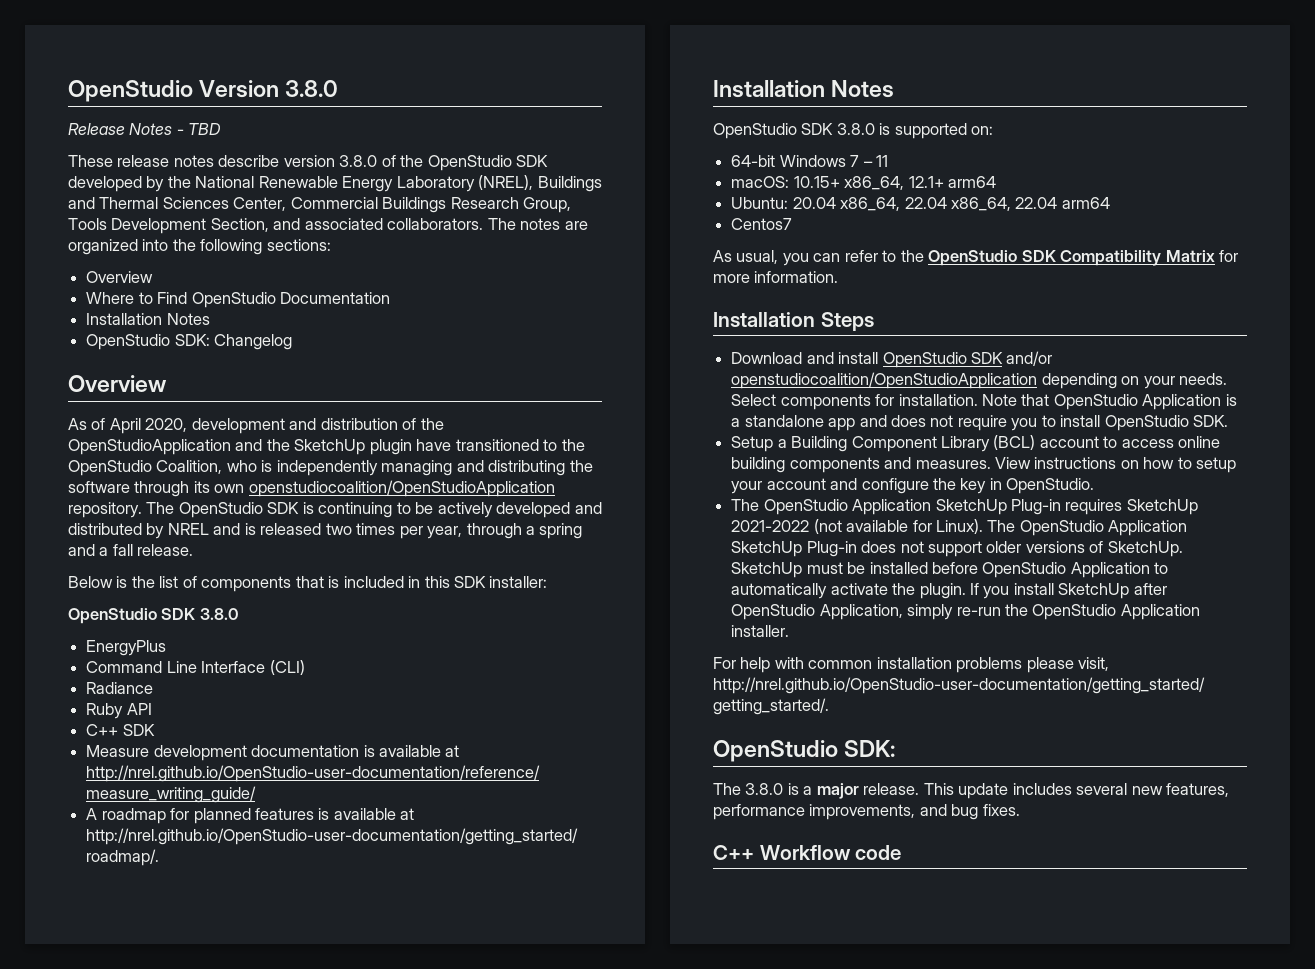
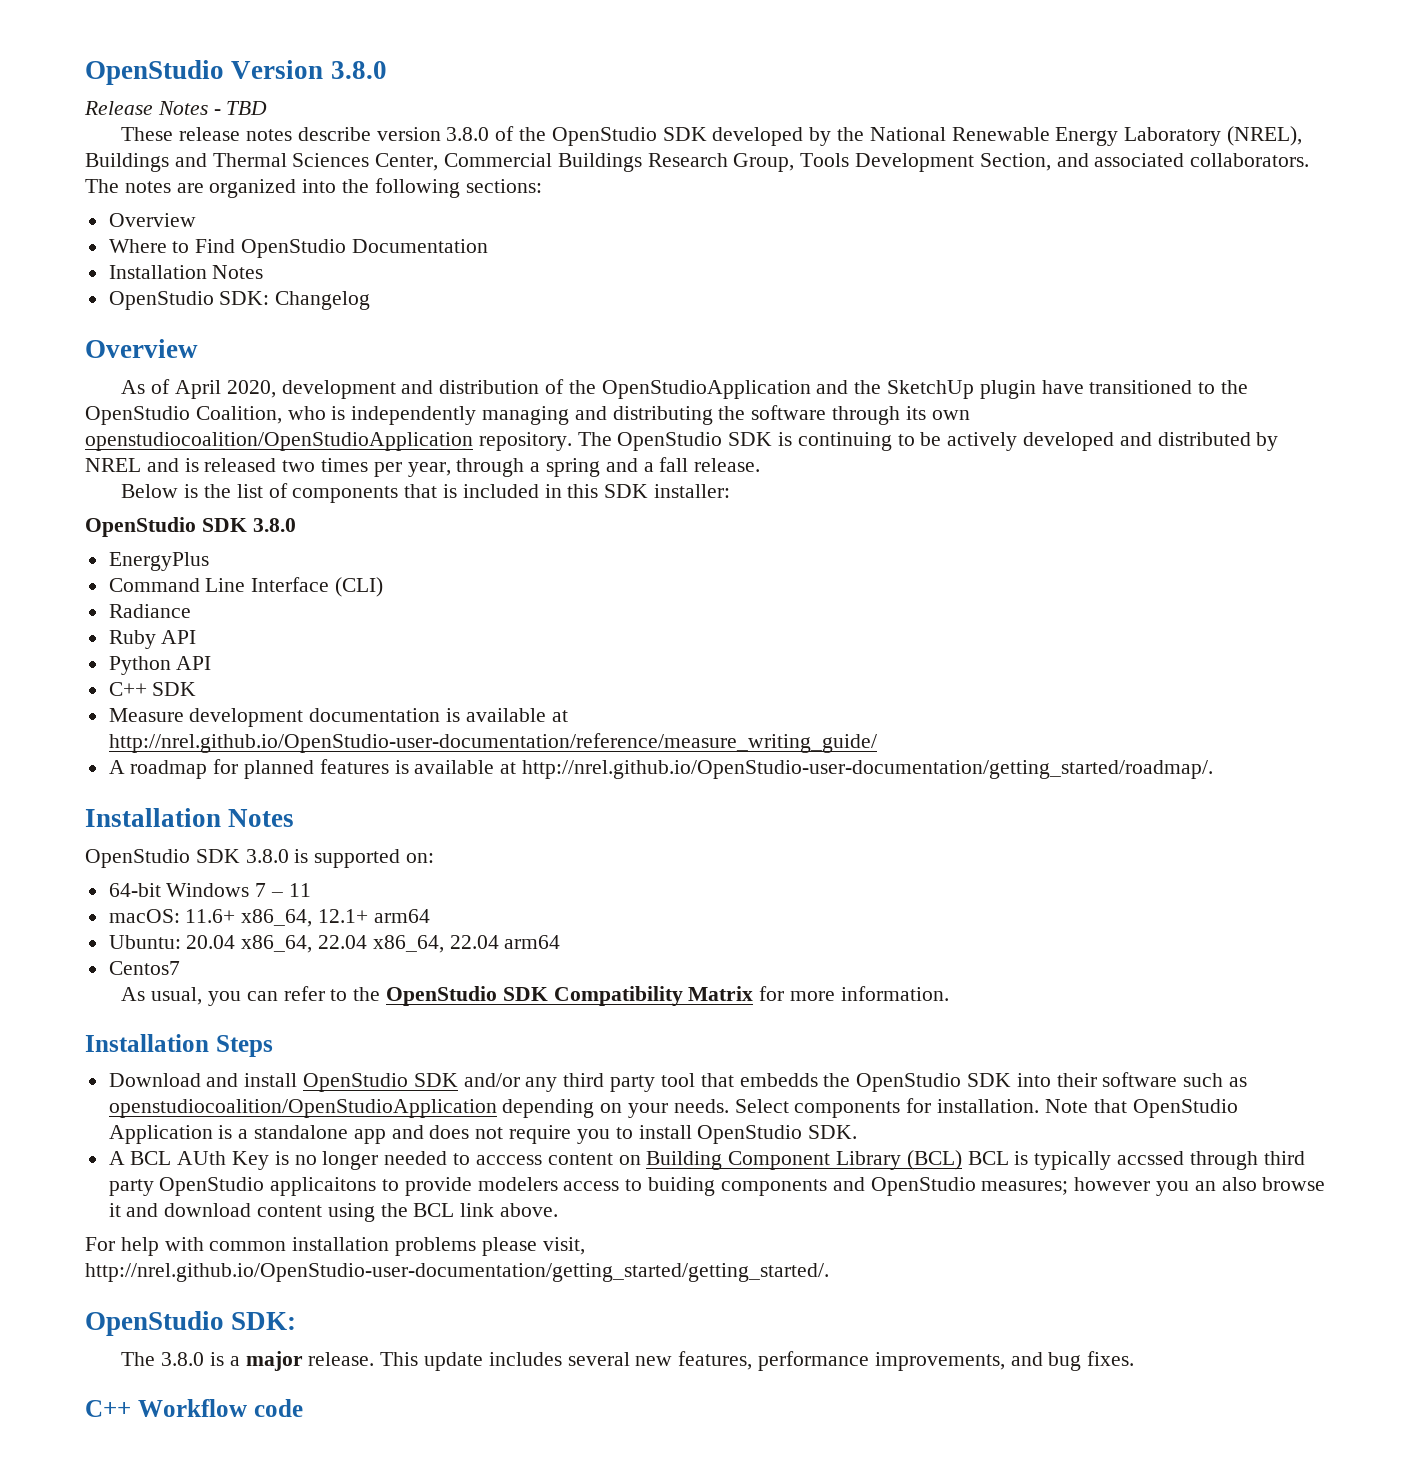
+ Python API
- macOS: 10.15+ x86_64, 12.1+ arm64
+ macOS: 11.6+ x86_64, 12.1+ arm64
- Download and install OpenStudio SDK and/or openstudiocoalition/OpenStudioApplication depending on your needs.
+ Download and install OpenStudio SDK and/or any third party tool that embedds the OpenStudio SDK into their software such as openstudiocoalition/OpenStudioApplication depending on your needs.
- Setup a Building Component Library (BCL) account to access online building components and measures. View instructions on how to setup your account and configure the key in OpenStudio.
- The OpenStudio Application SketchUp Plug-in requires SketchUp 2021-2022 (not available for Linux). The OpenStudio Application SketchUp Plug-in does not support older versions of SketchUp. SketchUp must be installed before OpenStudio Application to automatically activate the plugin. If you install SketchUp after OpenStudio Application, simply re-run the OpenStudio Application installer.
+ A BCL AUth Key is no longer needed to acccess content on Building Component Library (BCL) BCL is typically accssed through third party OpenStudio applicaitons to provide modelers access to buiding components and OpenStudio measures; however you an also browse it and download content using the BCL link above.

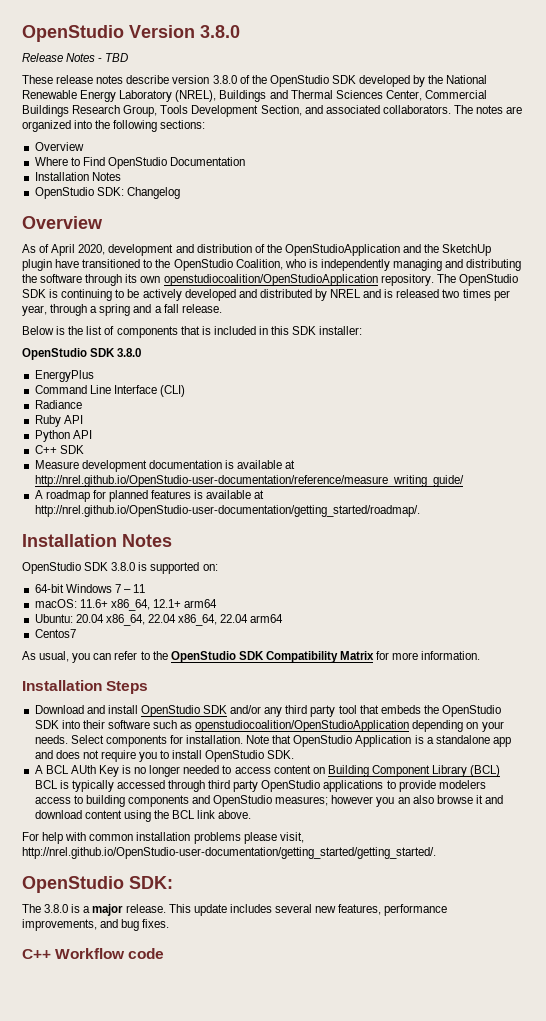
- Download and install OpenStudio SDK and/or any third party tool that embedds the OpenStudio SDK into their software such as openstudiocoalition/OpenStudioApplication depending on your needs.
+ Download and install OpenStudio SDK and/or any third party tool that embeds the OpenStudio SDK into their software such as openstudiocoalition/OpenStudioApplication depending on your needs.
- A BCL AUth Key is no longer needed to acccess content on Building Component Library (BCL) BCL is typically accssed through third party OpenStudio applicaitons to provide modelers access to buiding components and OpenStudio measures; however you an also browse it and download content using the BCL link above.
+ A BCL AUth Key is no longer needed to access content on Building Component Library (BCL) BCL is typically accessed through third party OpenStudio applications to provide modelers access to building components and OpenStudio measures; however you an also browse it and download content using the BCL link above.

